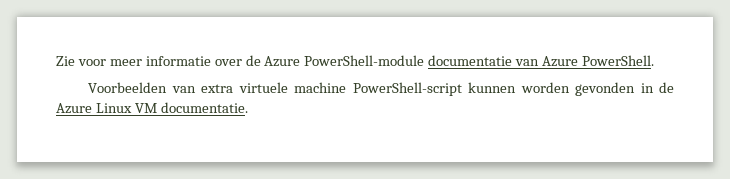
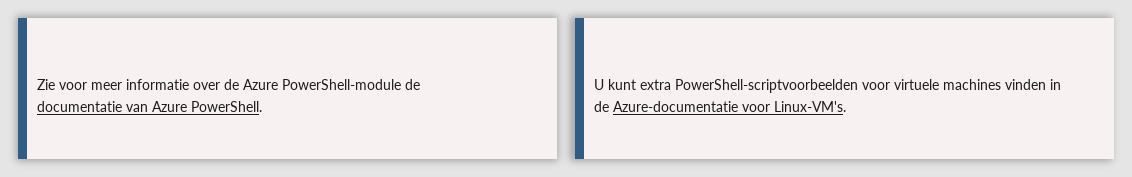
- Zie voor meer informatie over de Azure PowerShell-module documentatie van Azure PowerShell.
+ Zie voor meer informatie over de Azure PowerShell-module de documentatie van Azure PowerShell.
- Voorbeelden van extra virtuele machine PowerShell-script kunnen worden gevonden in de Azure Linux VM documentatie.
+ U kunt extra PowerShell-scriptvoorbeelden voor virtuele machines vinden in de Azure-documentatie voor Linux-VM's.

